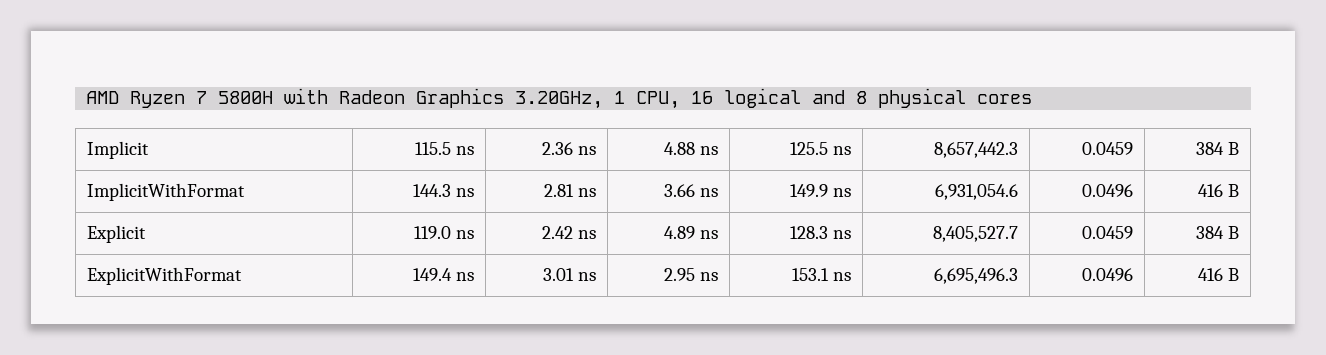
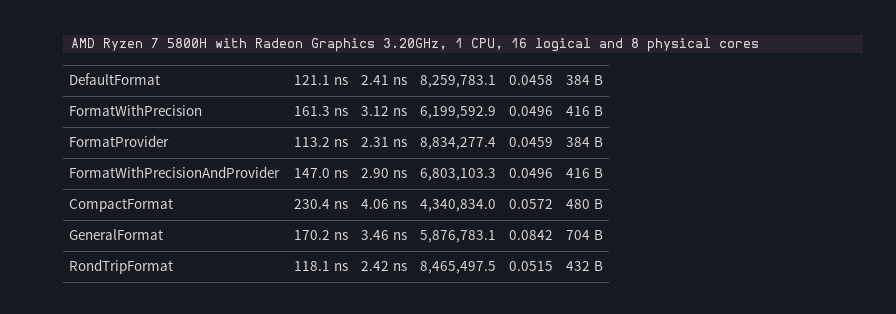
- Implicit | 115.5 ns | 2.36 ns | 4.88 ns | 125.5 ns | 8,657,442.3 | 0.0459 | 384 B
- ImplicitWithFormat | 144.3 ns | 2.81 ns | 3.66 ns | 149.9 ns | 6,931,054.6 | 0.0496 | 416 B
- Explicit | 119.0 ns | 2.42 ns | 4.89 ns | 128.3 ns | 8,405,527.7 | 0.0459 | 384 B
- ExplicitWithFormat | 149.4 ns | 3.01 ns | 2.95 ns | 153.1 ns | 6,695,496.3 | 0.0496 | 416 B
+ DefaultFormat | 121.1 ns | 2.41 ns | 8,259,783.1 | 0.0458 | 384 B
+ FormatWithPrecision | 161.3 ns | 3.12 ns | 6,199,592.9 | 0.0496 | 416 B
+ FormatProvider | 113.2 ns | 2.31 ns | 8,834,277.4 | 0.0459 | 384 B
+ FormatWithPrecisionAndProvider | 147.0 ns | 2.90 ns | 6,803,103.3 | 0.0496 | 416 B
+ CompactFormat | 230.4 ns | 4.06 ns | 4,340,834.0 | 0.0572 | 480 B
+ GeneralFormat | 170.2 ns | 3.46 ns | 5,876,783.1 | 0.0842 | 704 B
+ RondTripFormat | 118.1 ns | 2.42 ns | 8,465,497.5 | 0.0515 | 432 B

